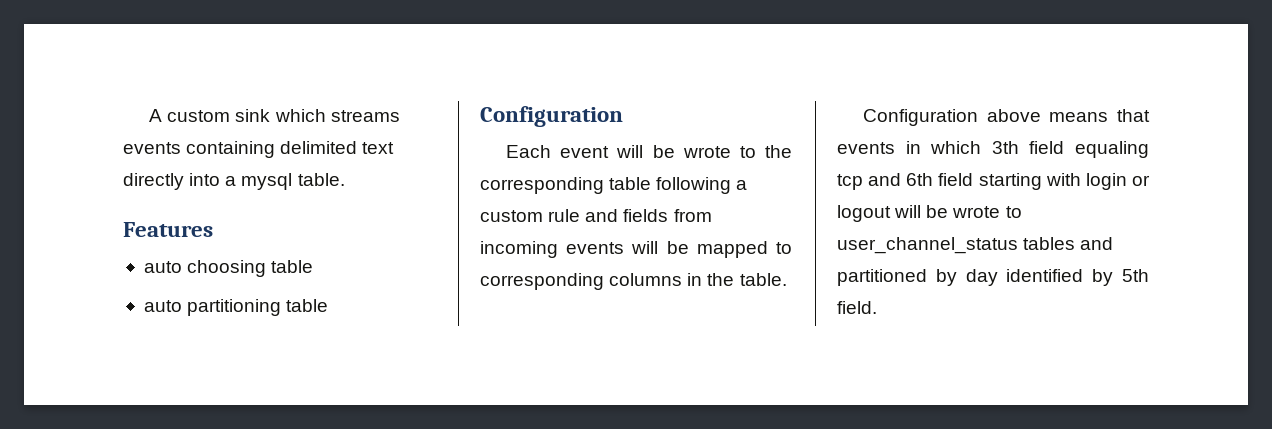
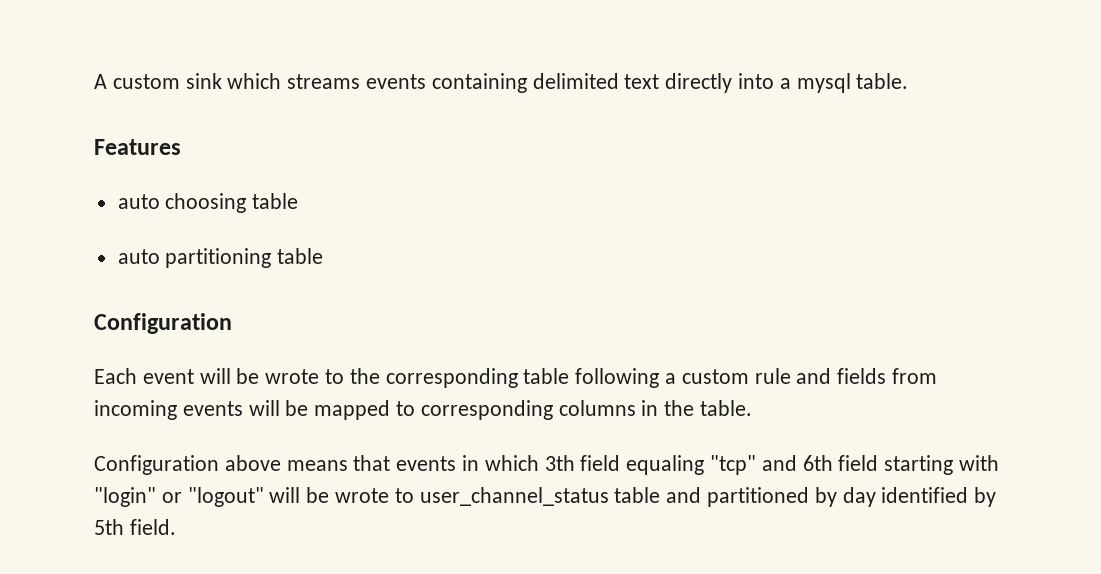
- Configuration above means that events in which 3th field equaling tcp and 6th field starting with login or logout will be wrote to user_channel_status tables and partitioned by day identified by 5th field.
+ Configuration above means that events in which 3th field equaling "tcp" and 6th field starting with "login" or "logout" will be wrote to user_channel_status table and partitioned by day identified by 5th field.

